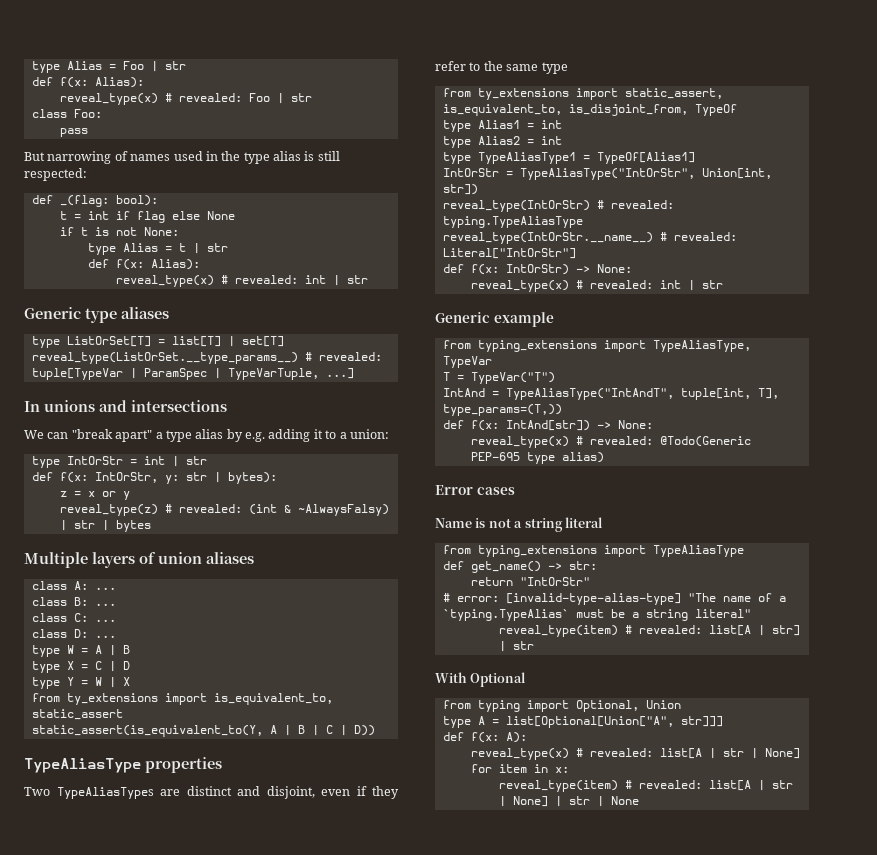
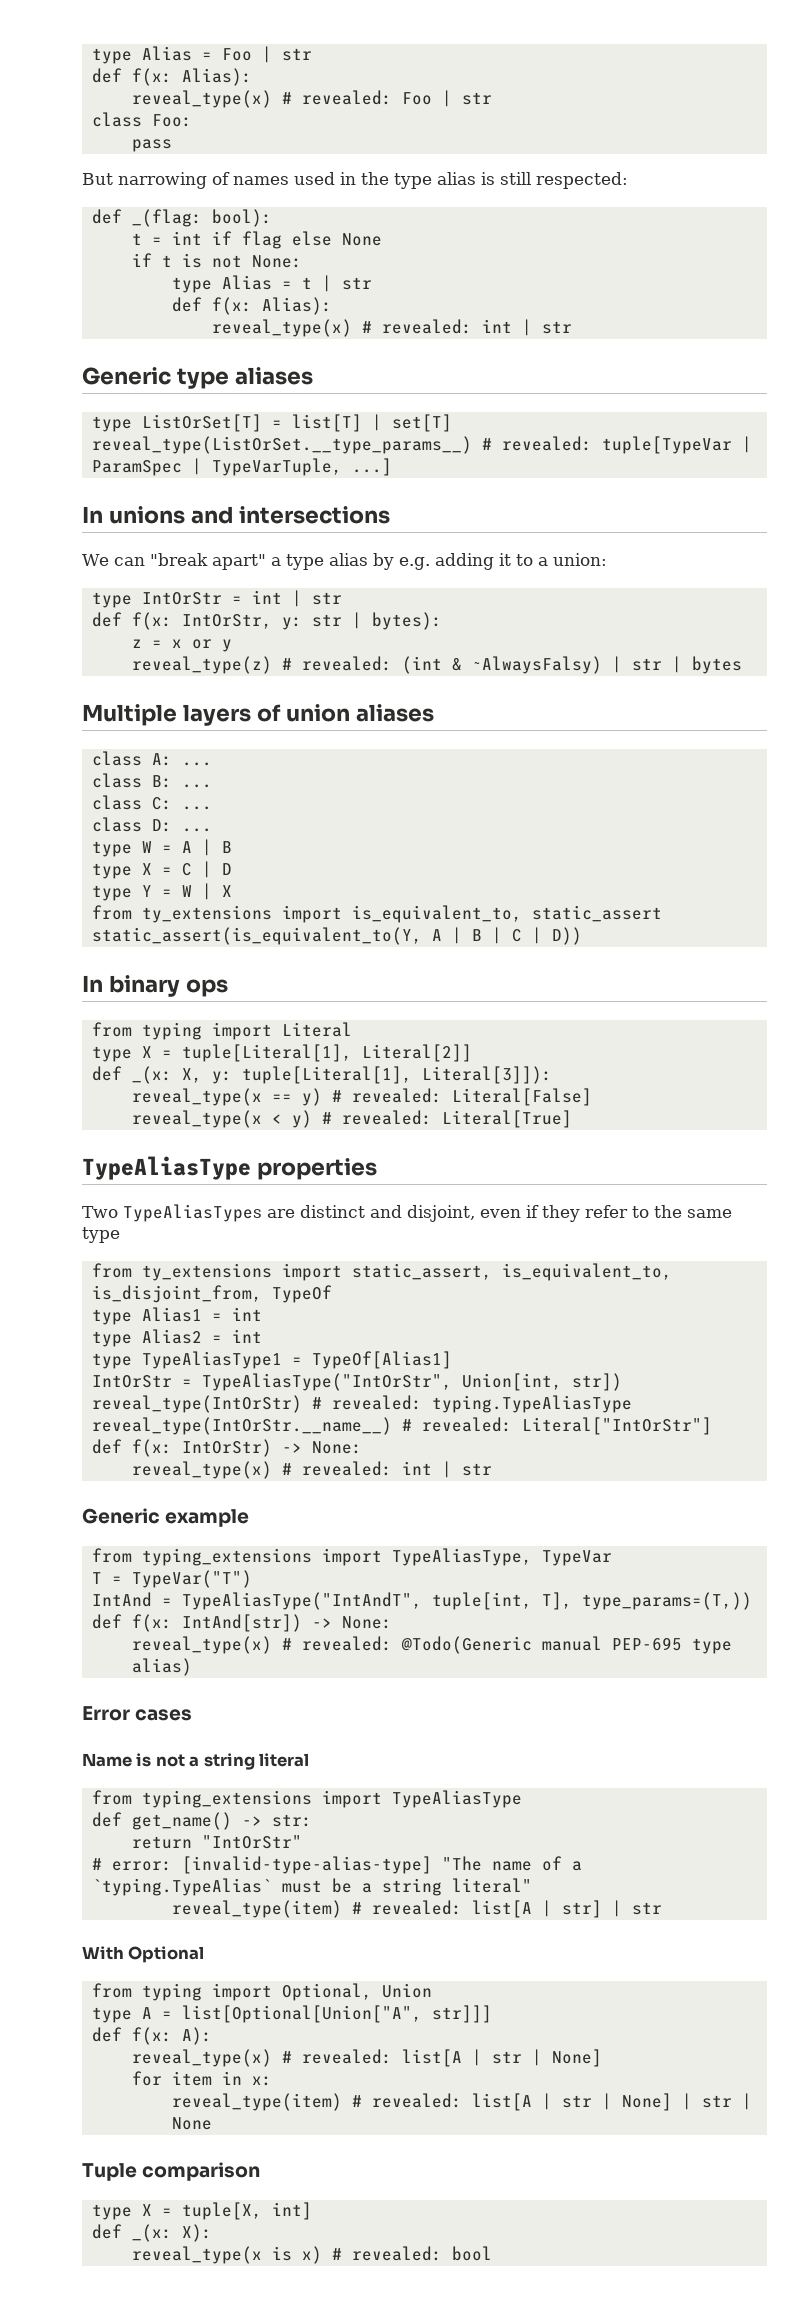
+ In binary ops
+ from typing import Literal
+ type X = tuple[Literal[1], Literal[2]]
+ def _(x: X, y: tuple[Literal[1], Literal[3]]):
+ reveal_type(x == y) # revealed: Literal[False]
+ reveal_type(x < y) # revealed: Literal[True]
- reveal_type(x) # revealed: @Todo(Generic PEP-695 type alias)
+ reveal_type(x) # revealed: @Todo(Generic manual PEP-695 type alias)
+ Tuple comparison
+ type X = tuple[X, int]
+ def _(x: X):
+ reveal_type(x is x) # revealed: bool

